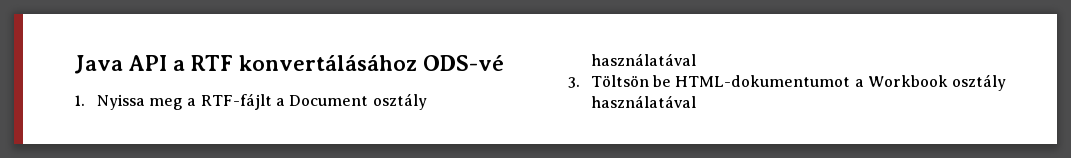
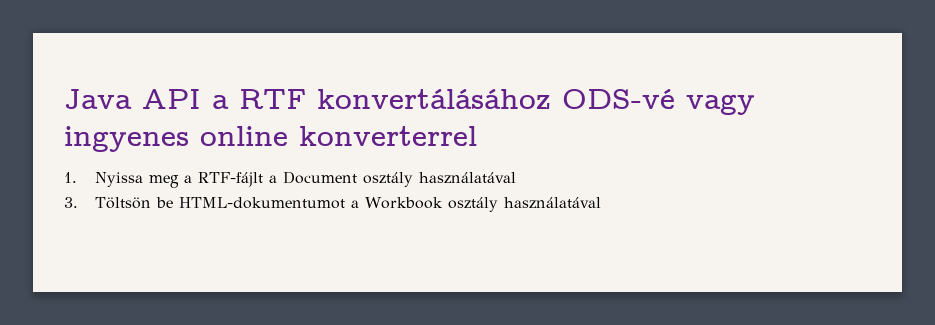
- Java API a RTF konvertálásához ODS-vé
+ Java API a RTF konvertálásához ODS-vé vagy ingyenes online konverterrel

